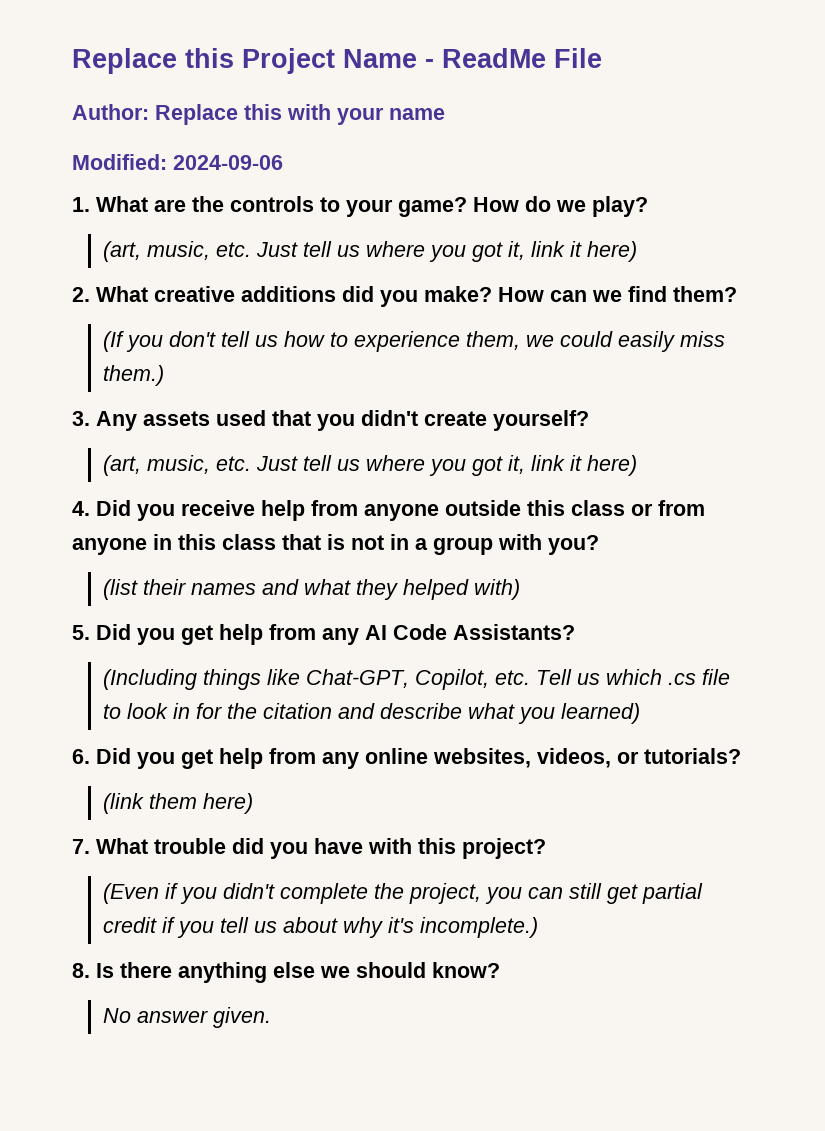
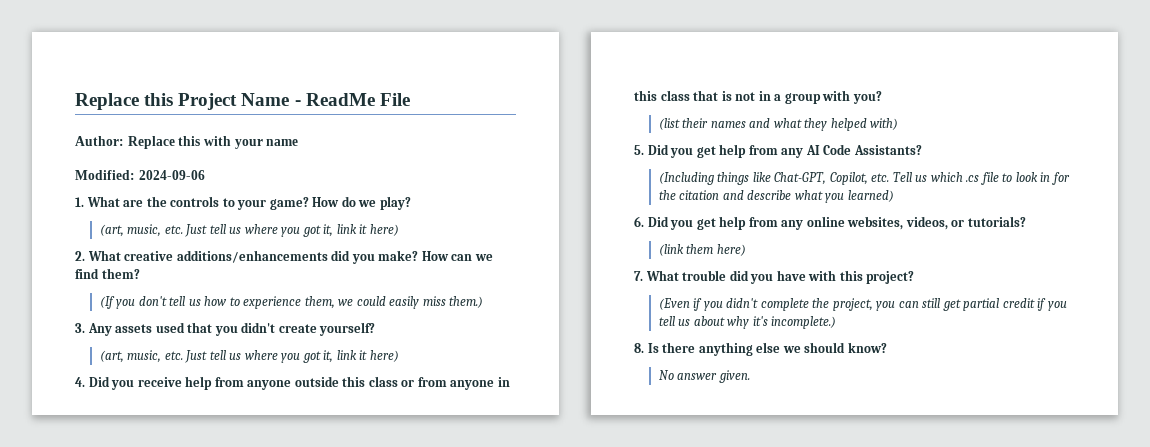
- 2. What creative additions did you make?
+ 2. What creative additions/enhancements did you make?

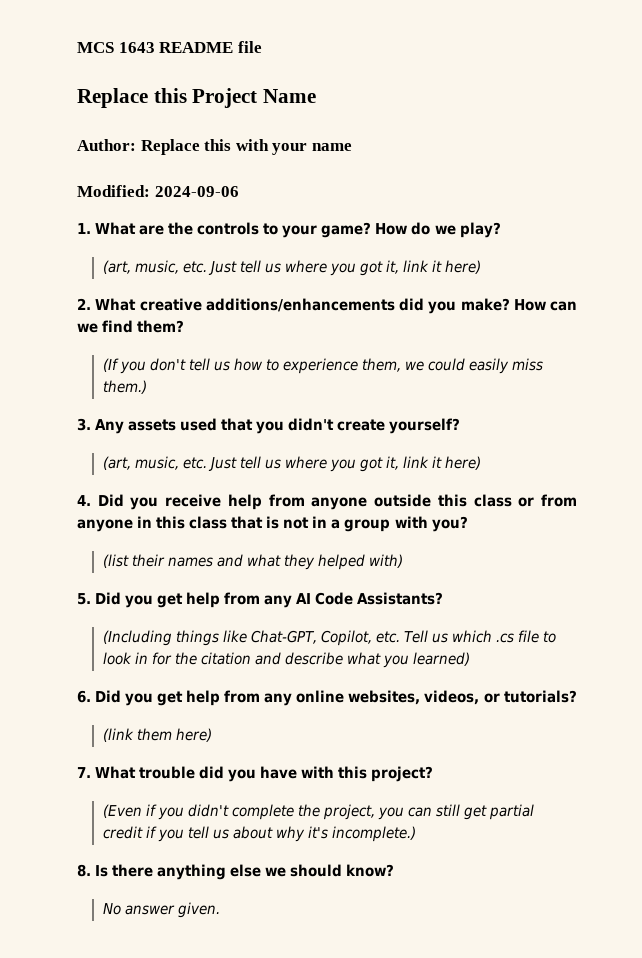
+ MCS 1643 README file
- Replace this Project Name - ReadMe File
+ Replace this Project Name

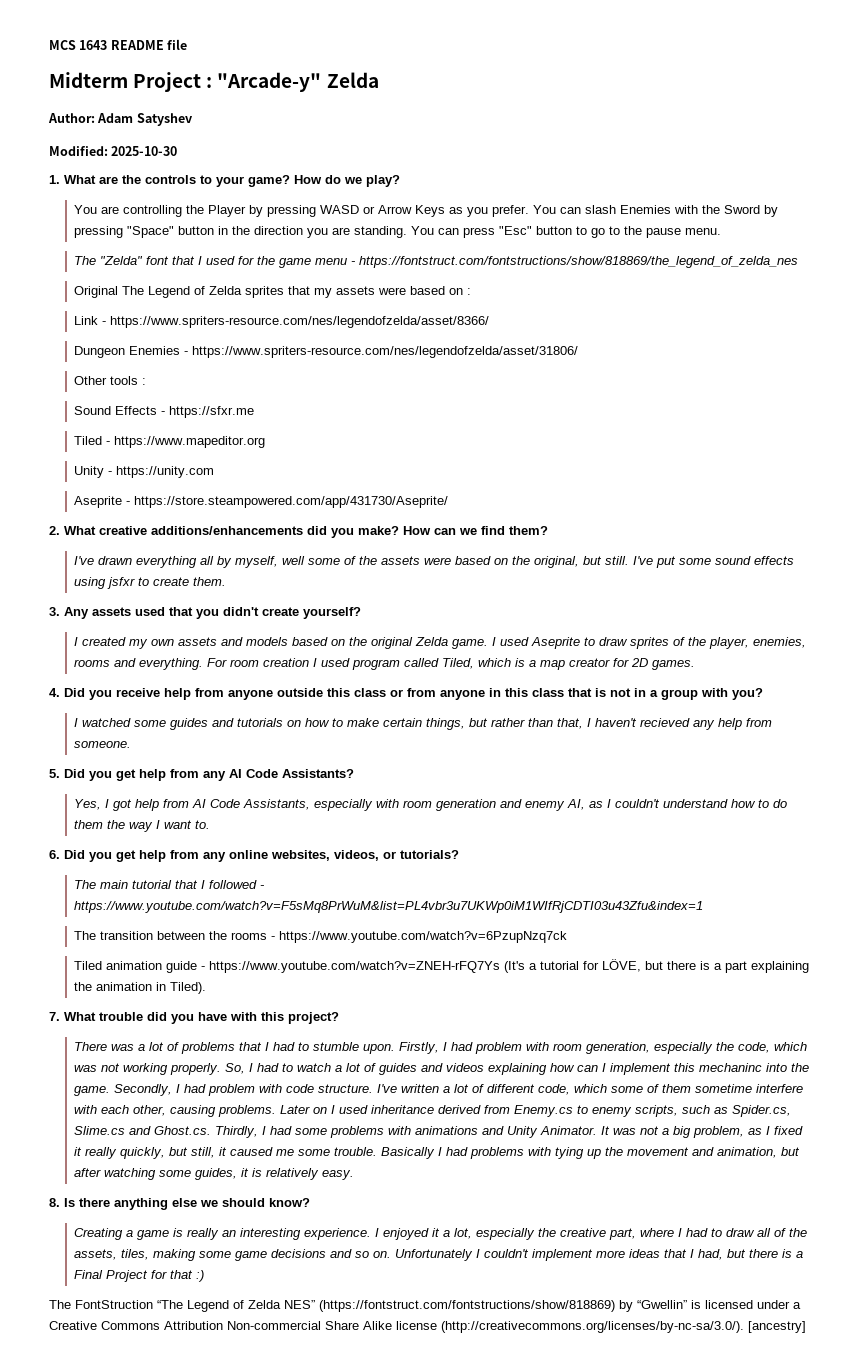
- Replace this Project Name
- Author: Replace this with your name
+ Midterm Project : "Arcade-y" Zelda
+ Author: Adam Satyshev
- Modified: 2024-09-06
+ Modified: 2025-10-30
  How do we play?
- (art, music, etc. Just tell us where you got it, link it here)
+ You are controlling the Player by pressing WASD or Arrow Keys as you prefer. You can slash Enemies with the Sword by pressing "Space" button in the direction you are standing. You can press "Esc" button to go to the pause menu.
+ The "Zelda" font that I used for the game menu - https://fontstruct.com/fontstructions/show/818869/the_legend_of_zelda_nes
+ Original The Legend of Zelda sprites that my assets were based on :
+ Link - https://www.spriters-resource.com/nes/legendofzelda/asset/8366/
+ Dungeon Enemies - https://www.spriters-resource.com/nes/legendofzelda/asset/31806/
+ Other tools :
+ Sound Effects - https://sfxr.me
+ Tiled - https://www.mapeditor.org
+ Unity - https://unity.com
+ Aseprite - https://store.steampowered.com/app/431730/Aseprite/
- (If you don't tell us how to experience them, we could easily miss them.)
+ I've drawn everything all by myself, well some of the assets were based on the original, but still. I've put some sound effects using jsfxr to create them.
  3. Any assets used that you didn't create yourself?
- (art, music, etc. Just tell us where you got it, link it here)
+ I created my own assets and models based on the original Zelda game. I used Aseprite to draw sprites of the player, enemies, rooms and everything. For room creation I used program called Tiled, which is a map creator for 2D games.
- (list their names and what they helped with)
+ I watched some guides and tutorials on how to make certain things, but rather than that, I haven't recieved any help from someone.
- (Including things like Chat-GPT, Copilot, etc. Tell us which .cs file to look in for the citation and describe what you learned)
+ Yes, I got help from AI Code Assistants, especially with room generation and enemy AI, as I couldn't understand how to do them the way I want to.
- (link them here)
+ The main tutorial that I followed - https://www.youtube.com/watch?v=F5sMq8PrWuM&list=PL4vbr3u7UKWp0iM1WIfRjCDTI03u43Zfu&index=1
+ The transition between the rooms - https://www.youtube.com/watch?v=6PzupNzq7ck
+ Tiled animation guide - https://www.youtube.com/watch?v=ZNEH-rFQ7Ys (It's a tutorial for LÖVE, but there is a part explaining the animation in Tiled).
- (Even if you didn't complete the project, you can still get partial credit if you tell us about why it's incomplete.)
+ There was a lot of problems that I had to stumble upon. Firstly, I had problem with room generation, especially the code, which was not working properly. So, I had to watch a lot of guides and videos explaining how can I implement this mechaninc into the game. Secondly, I had problem with code structure. I've written a lot of different code, which some of them sometime interfere with each other, causing problems. Later on I used inheritance derived from Enemy.cs to enemy scripts, such as Spider.cs, Slime.cs and Ghost.cs. Thirdly, I had some problems with animations and Unity Animator. It was not a big problem, as I fixed it really quickly, but still, it caused me some trouble. Basically I had problems with tying up the movement and animation, but after watching some guides, it is relatively easy.
- No answer given.
+ Creating a game is really an interesting experience. I enjoyed it a lot, especially the creative part, where I had to draw all of the assets, tiles, making some game decisions and so on. Unfortunately I couldn't implement more ideas that I had, but there is a Final Project for that :)
+ The FontStruction “The Legend of Zelda NES” (https://fontstruct.com/fontstructions/show/818869) by “Gwellin” is licensed under a Creative Commons Attribution Non-commercial Share Alike license (http://creativecommons.org/licenses/by-nc-sa/3.0/). [ancestry]

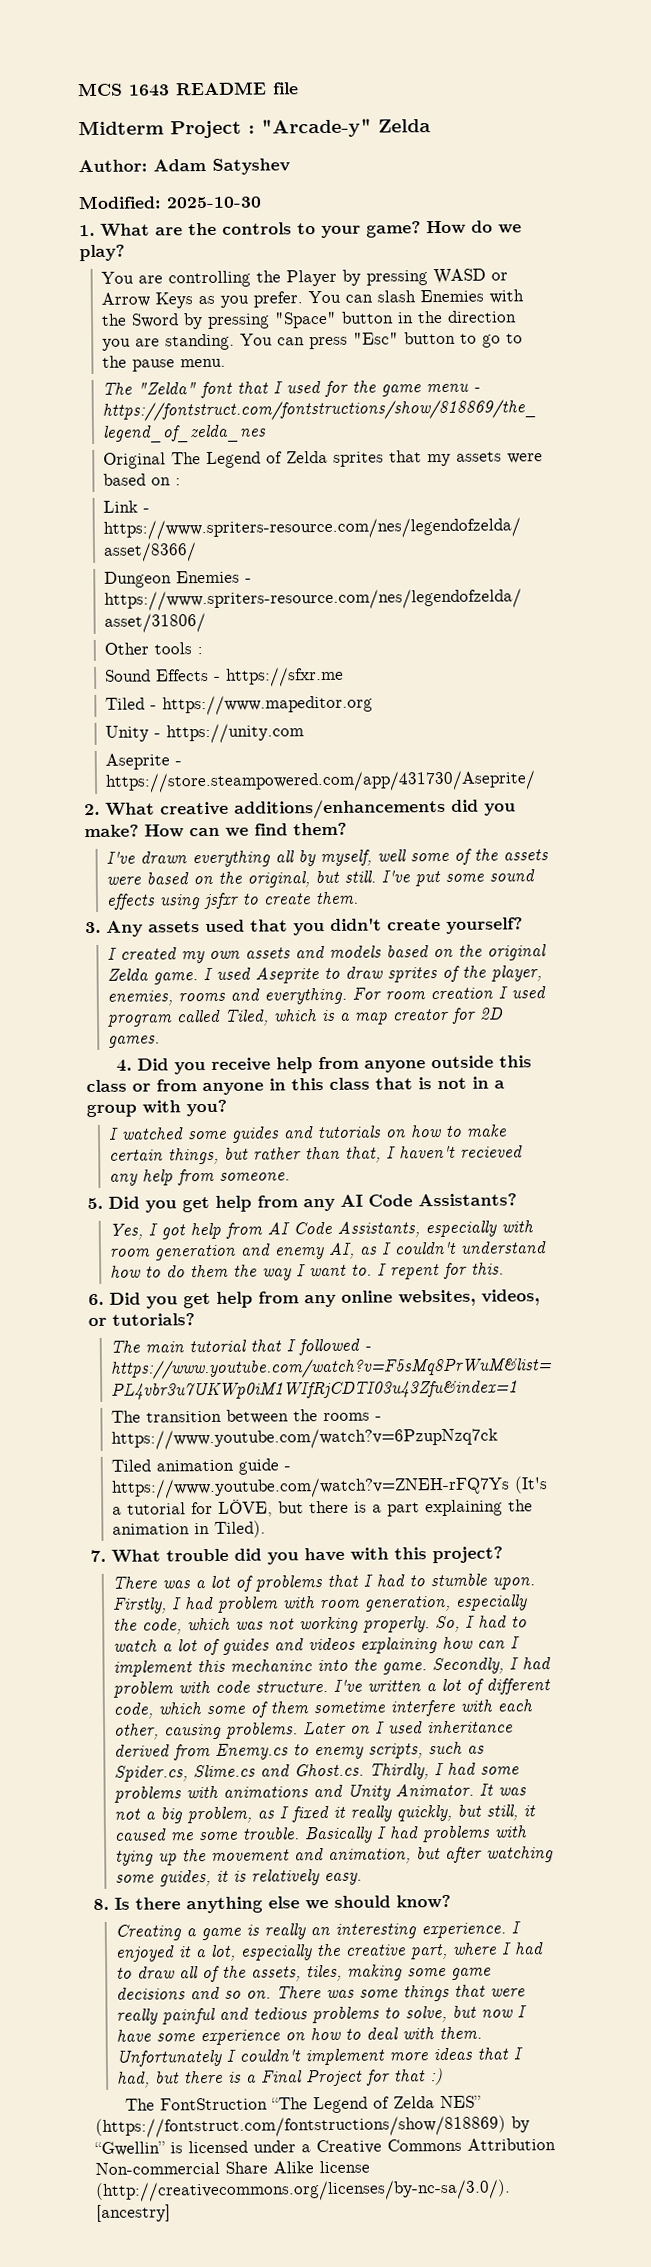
+ I repent for this.
+ There was some things that were really painful and tedious problems to solve, but now I have some experience on how to deal with them.

